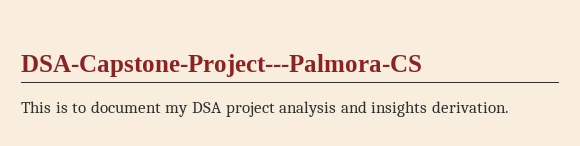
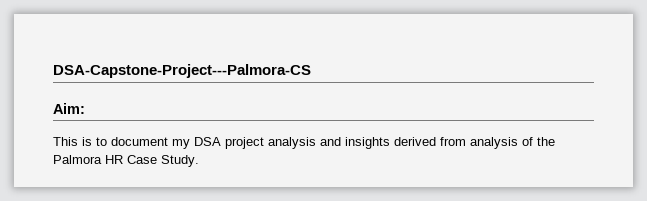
+ Aim:
- This is to document my DSA project analysis and insights derivation.
+ This is to document my DSA project analysis and insights derived from analysis of the Palmora HR Case Study.

